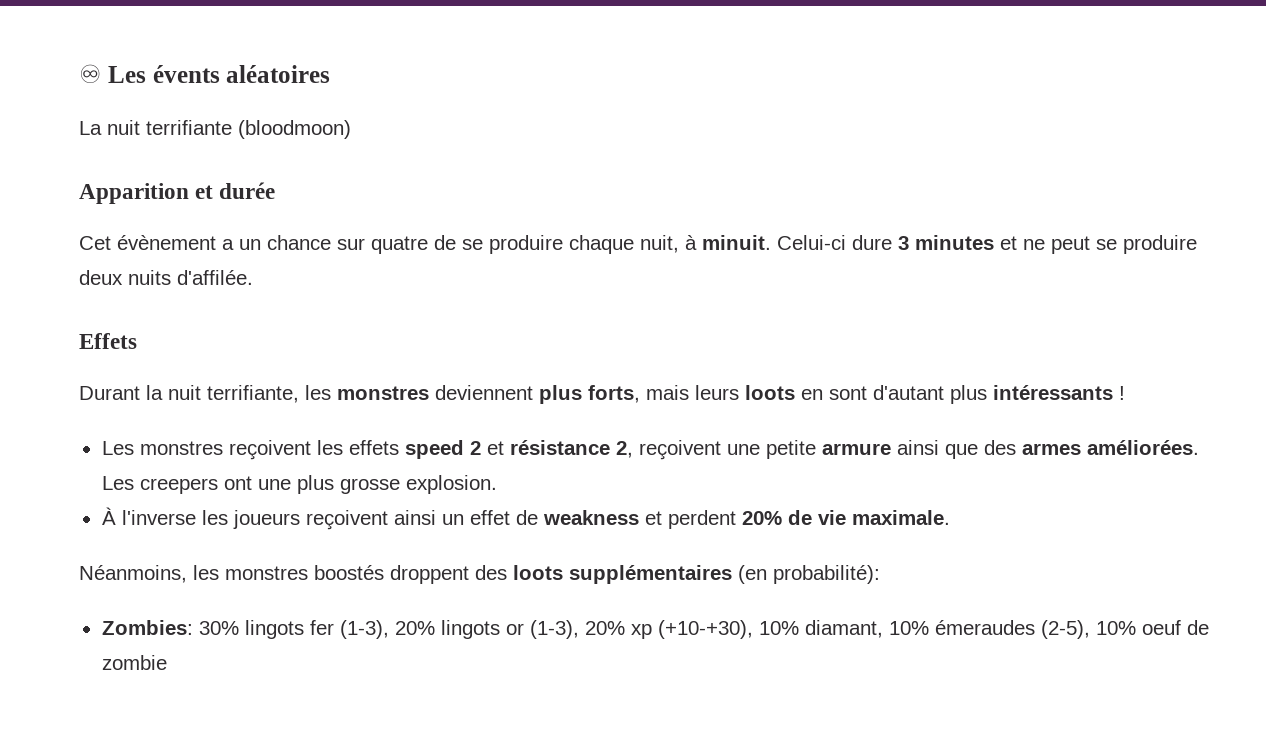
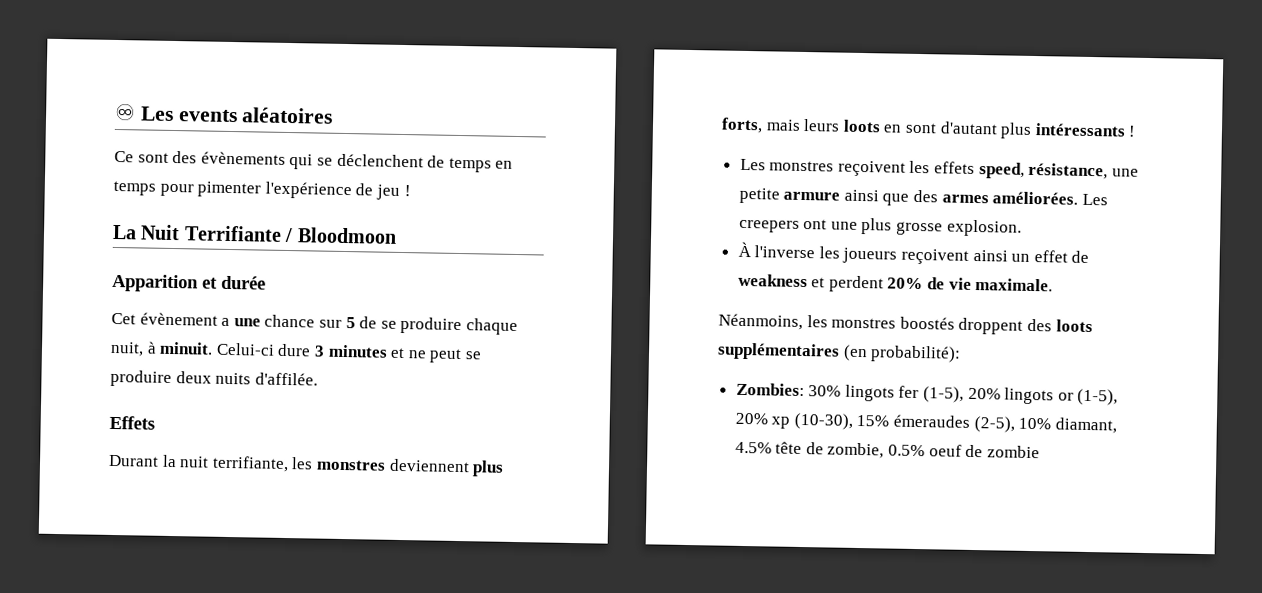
- ♾ Les évents aléatoires
+ ♾ Les events aléatoires
- La nuit terrifiante (bloodmoon)
+ Ce sont des évènements qui se déclenchent de temps en temps pour pimenter l'expérience de jeu !
+ La Nuit Terrifiante / Bloodmoon
- Cet évènement a un chance sur quatre de se produire chaque nuit, à minuit.
+ Cet évènement a une chance sur 5 de se produire chaque nuit, à minuit.
- Les monstres reçoivent les effets speed 2 et résistance 2, reçoivent une petite armure ainsi que des armes améliorées.
+ Les monstres reçoivent les effets speed, résistance, une petite armure ainsi que des armes améliorées.
- Zombies: 30% lingots fer (1-3), 20% lingots or (1-3), 20% xp (+10-+30), 10% diamant, 10% émeraudes (2-5), 10% oeuf de zombie
+ Zombies: 30% lingots fer (1-5), 20% lingots or (1-5), 20% xp (10-30), 15% émeraudes (2-5), 10% diamant, 4.5% tête de zombie, 0.5% oeuf de zombie

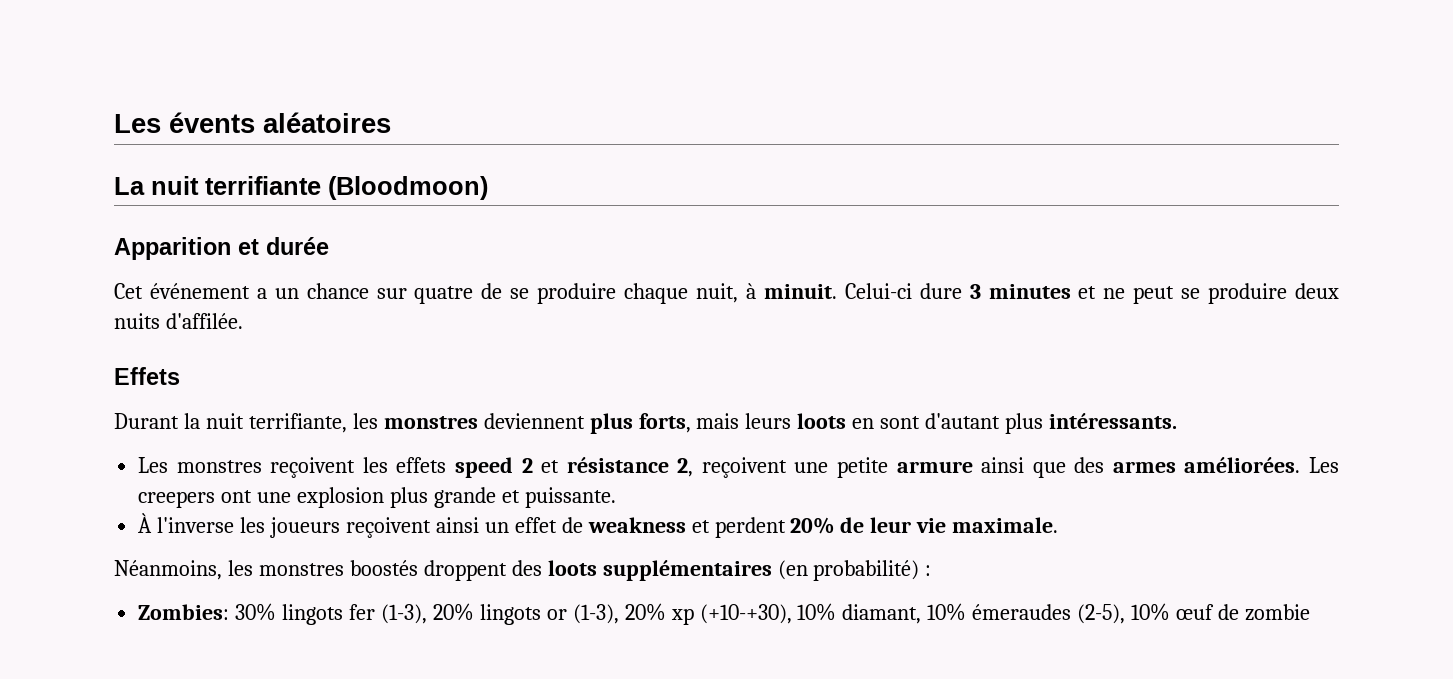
- ♾ Les events aléatoires
- Ce sont des évènements qui se déclenchent de temps en temps pour pimenter l'expérience de jeu !
- La Nuit Terrifiante / Bloodmoon
+ Les évents aléatoires
+ La nuit terrifiante (Bloodmoon)
- Cet évènement a une chance sur 5 de se produire chaque nuit, à minuit.
+ Cet événement a un chance sur quatre de se produire chaque nuit, à minuit.
- Durant la nuit terrifiante, les monstres deviennent plus forts, mais leurs loots en sont d'autant plus intéressants !
+ Durant la nuit terrifiante, les monstres deviennent plus forts, mais leurs loots en sont d'autant plus intéressants.
- Les monstres reçoivent les effets speed, résistance, une petite armure ainsi que des armes améliorées.
+ Les monstres reçoivent les effets speed 2 et résistance 2, reçoivent une petite armure ainsi que des armes améliorées.
- Les creepers ont une plus grosse explosion.
+ Les creepers ont une explosion plus grande et puissante.
- À l'inverse les joueurs reçoivent ainsi un effet de weakness et perdent 20% de vie maximale.
+ À l'inverse les joueurs reçoivent ainsi un effet de weakness et perdent 20% de leur vie maximale.
- Néanmoins, les monstres boostés droppent des loots supplémentaires (en probabilité):
+ Néanmoins, les monstres boostés droppent des loots supplémentaires (en probabilité) :
- Zombies: 30% lingots fer (1-5), 20% lingots or (1-5), 20% xp (10-30), 15% émeraudes (2-5), 10% diamant, 4.5% tête de zombie, 0.5% oeuf de zombie
+ Zombies: 30% lingots fer (1-3), 20% lingots or (1-3), 20% xp (+10-+30), 10% diamant, 10% émeraudes (2-5), 10% œuf de zombie

